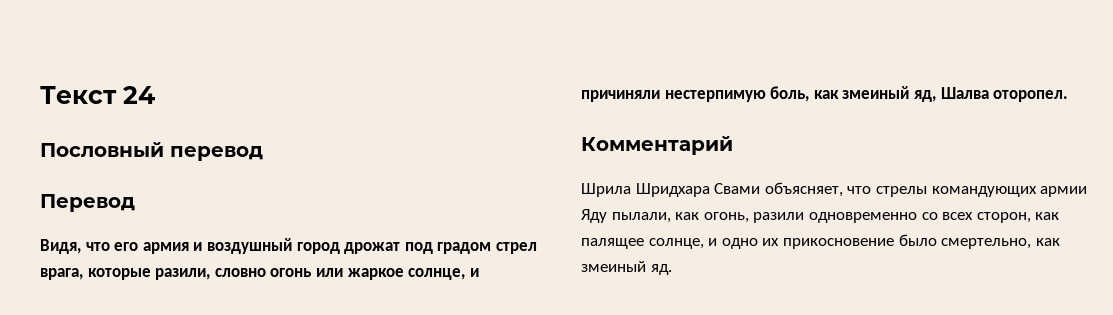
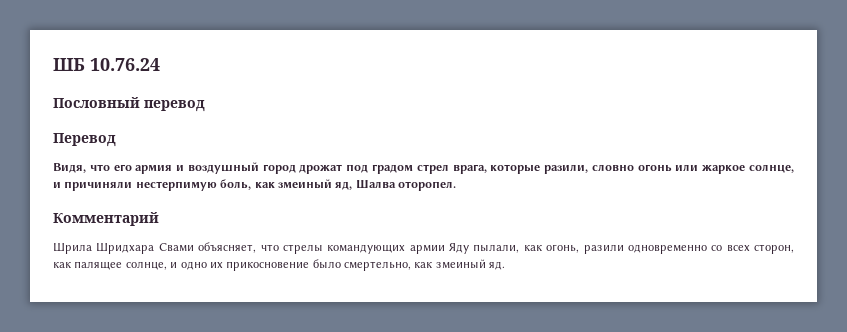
- Текст 24
+ ШБ 10.76.24

